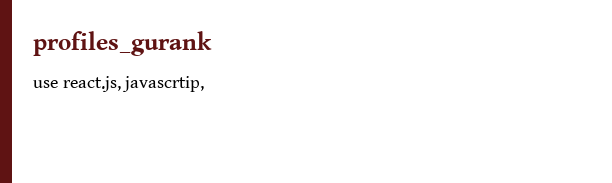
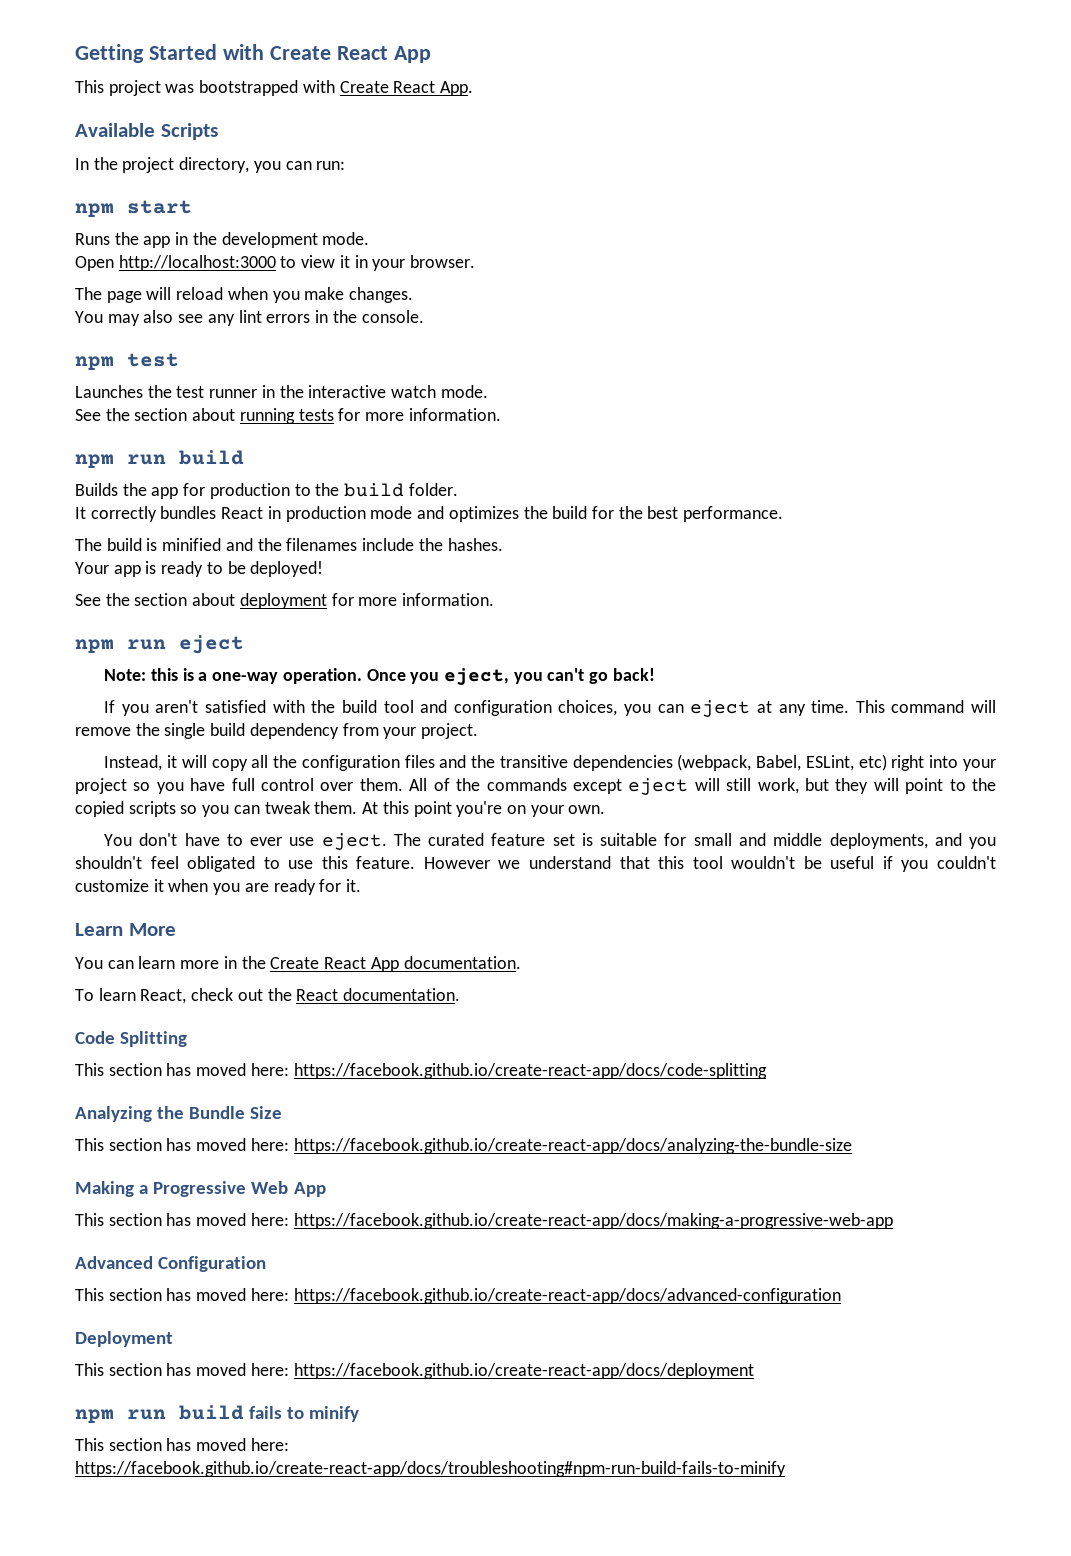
- profiles_gurank
- use react.js, javascrtip,
+ Getting Started with Create React App
+ This project was bootstrapped with Create React App.
+ Available Scripts
+ In the project directory, you can run:
+ npm start
+ Runs the app in the development mode.
+ Open http://localhost:3000 to view it in your browser.
+ The page will reload when you make changes.
+ You may also see any lint errors in the console.
+ npm test
+ Launches the test runner in the interactive watch mode.
+ See the section about running tests for more information.
+ npm run build
+ Builds the app for production to the build folder.
+ It correctly bundles React in production mode and optimizes the build for the best performance.
+ The build is minified and the filenames include the hashes.
+ Your app is ready to be deployed!
+ See the section about deployment for more information.
+ npm run eject
+ Note: this is a one-way operation. Once you eject, you can't go back!
+ If you aren't satisfied with the build tool and configuration choices, you can eject at any time. This command will remove the single build dependency from your project.
+ Instead, it will copy all the configuration files and the transitive dependencies (webpack, Babel, ESLint, etc) right into your project so you have full control over them. All of the commands except eject will still work, but they will point to the copied scripts so you can tweak them. At this point you're on your own.
+ You don't have to ever use eject. The curated feature set is suitable for small and middle deployments, and you shouldn't feel obligated to use this feature. However we understand that this tool wouldn't be useful if you couldn't customize it when you are ready for it.
+ Learn More
+ You can learn more in the Create React App documentation.
+ To learn React, check out the React documentation.
+ Code Splitting
+ This section has moved here: https://facebook.github.io/create-react-app/docs/code-splitting
+ Analyzing the Bundle Size
+ This section has moved here: https://facebook.github.io/create-react-app/docs/analyzing-the-bundle-size
+ Making a Progressive Web App
+ This section has moved here: https://facebook.github.io/create-react-app/docs/making-a-progressive-web-app
+ Advanced Configuration
+ This section has moved here: https://facebook.github.io/create-react-app/docs/advanced-configuration
+ Deployment
+ This section has moved here: https://facebook.github.io/create-react-app/docs/deployment
+ npm run build fails to minify
+ This section has moved here: https://facebook.github.io/create-react-app/docs/troubleshooting#npm-run-build-fails-to-minify

